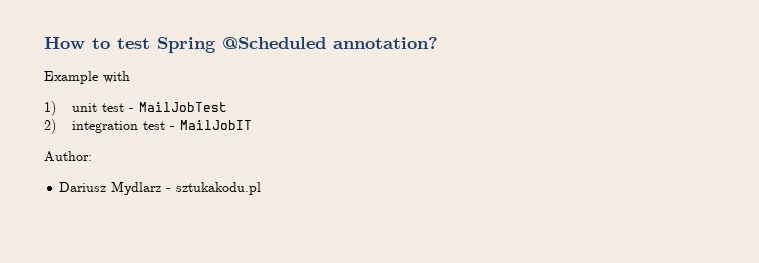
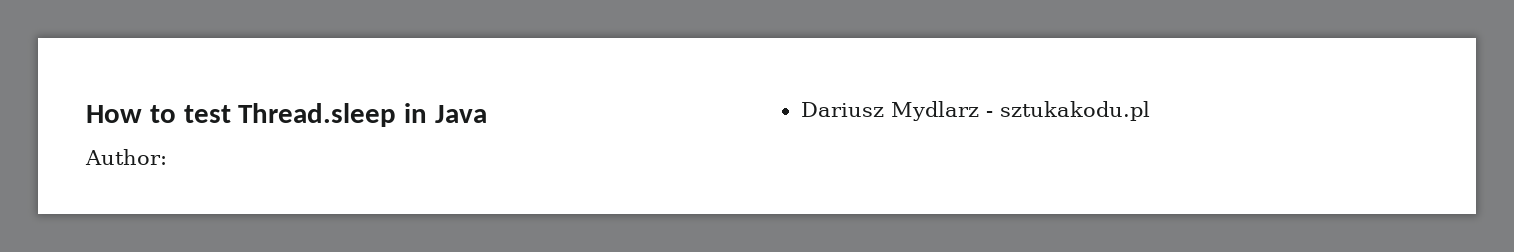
- How to test Spring @Scheduled annotation?
- Example with
- 1) unit test - MailJobTest
- 2) integration test - MailJobIT
+ How to test Thread.sleep in Java

